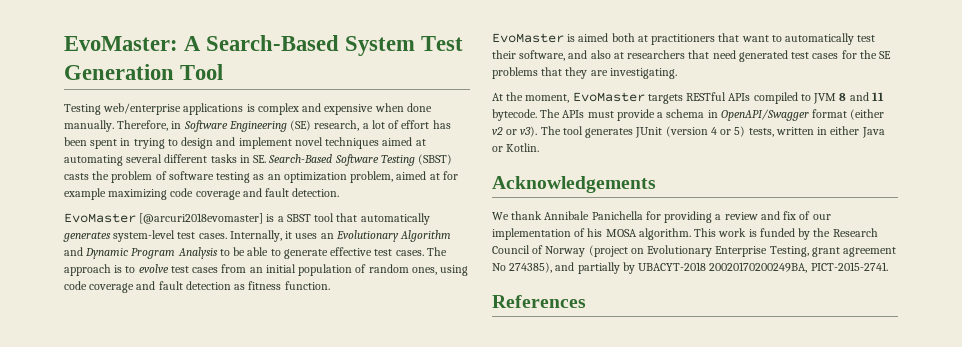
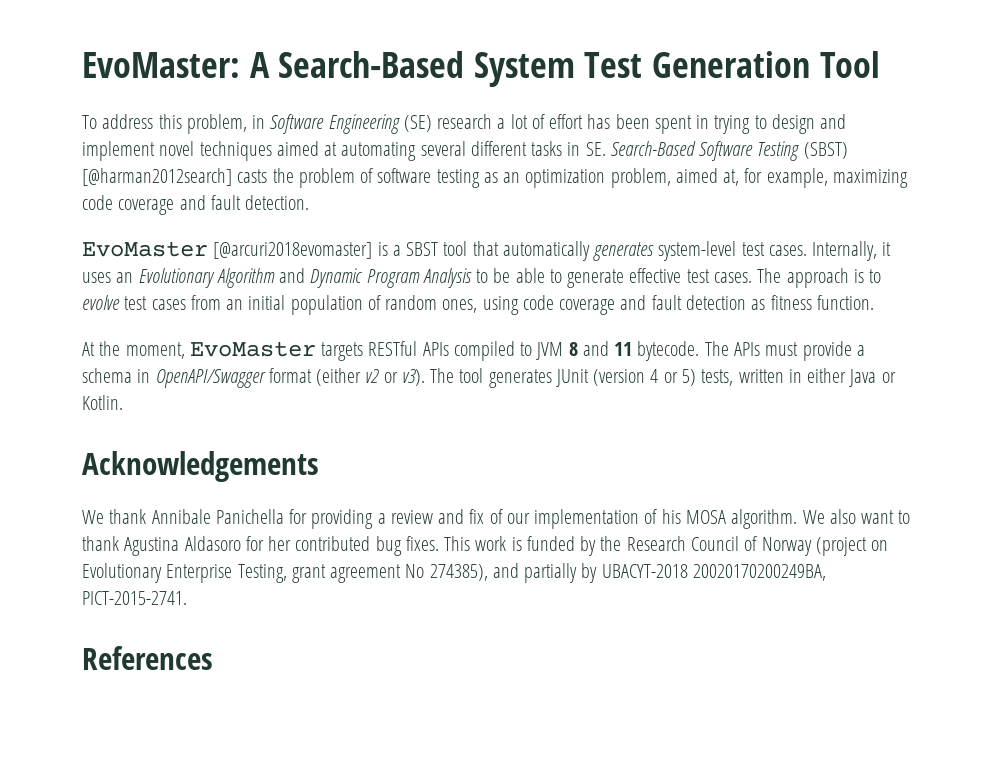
- Testing web/enterprise applications is complex and expensive when done manually. Therefore, in Software Engineering (SE) research, a lot of effort has been spent in trying to design and implement novel techniques aimed at automating several different tasks in SE. Search-Based Software Testing (SBST) casts the problem of software testing as an optimization problem, aimed at for example maximizing code coverage and fault detection.
+ To address this problem, in Software Engineering (SE) research a lot of effort has been spent in trying to design and implement novel techniques aimed at automating several different tasks in SE. Search-Based Software Testing (SBST) [@harman2012search] casts the problem of software testing as an optimization problem, aimed at, for example, maximizing code coverage and fault detection.
- EvoMaster is aimed both at practitioners that want to automatically test their software, and also at researchers that need generated test cases for the SE problems that they are investigating.
+ We also want to thank Agustina Aldasoro for her contributed bug fixes.

